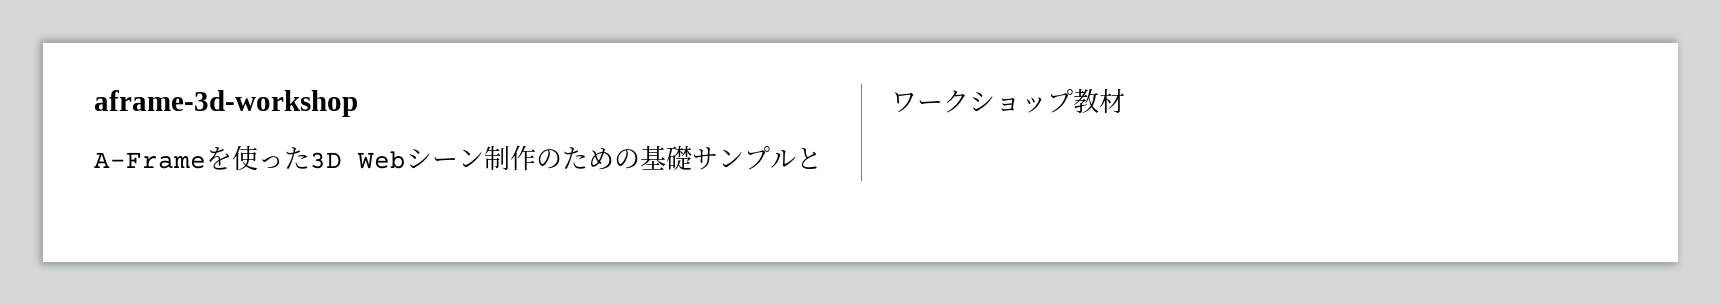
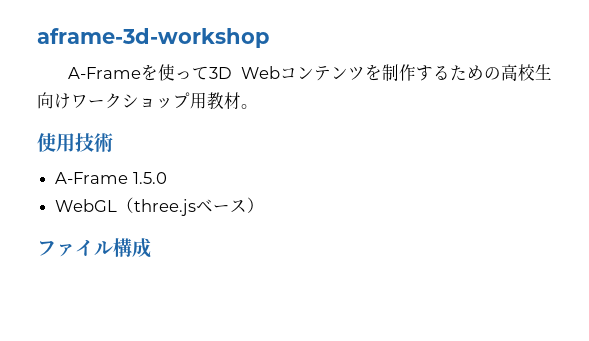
- A-Frameを使った3D Webシーン制作のための基礎サンプルとワークショップ教材
+ A-Frameを使って3D Webコンテンツを制作するための高校生向けワークショップ用教材。
+ 使用技術
+ A-Frame 1.5.0
+ WebGL（three.jsベース）
+ ファイル構成

